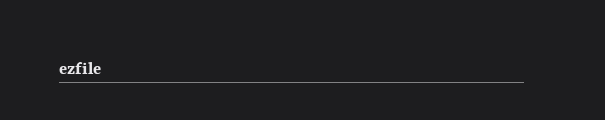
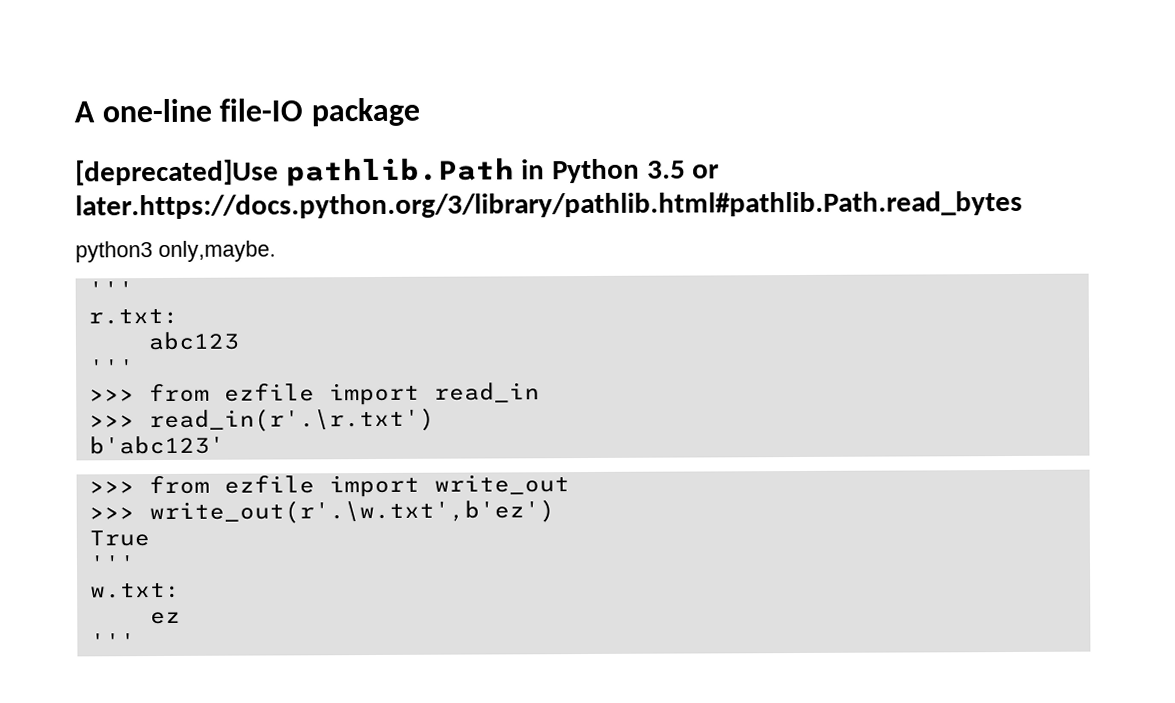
- ezfile
+ A one-line file-IO package
+ [deprecated]Use pathlib.Path in Python 3.5 or later.https://docs.python.org/3/library/pathlib.html#pathlib.Path.read_bytes
+ python3 only,maybe.
+ '''
+ r.txt:
+ abc123
+ '''
+ >>> from ezfile import read_in
+ >>> read_in(r'.\r.txt')
+ b'abc123'
+ >>> from ezfile import write_out
+ >>> write_out(r'.\w.txt',b'ez')
+ True
+ '''
+ w.txt:
+ ez
+ '''

